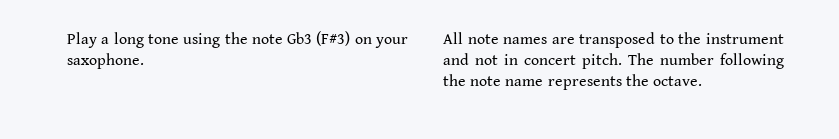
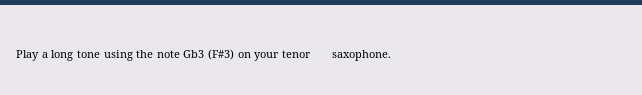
- Play a long tone using the note Gb3 (F#3) on your saxophone.
+ Play a long tone using the note Gb3 (F#3) on your tenor saxophone.
- All note names are transposed to the instrument and not in concert pitch. The number following the note name represents the octave.

